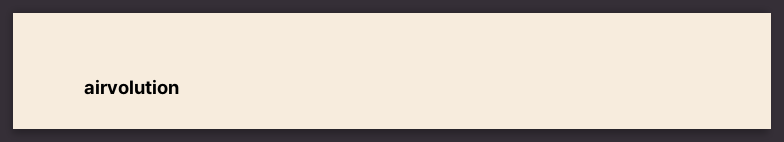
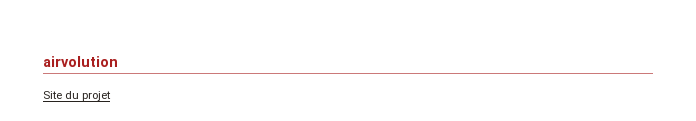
+ Site du projet

